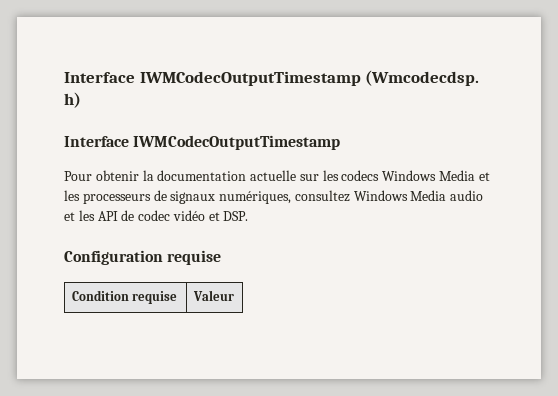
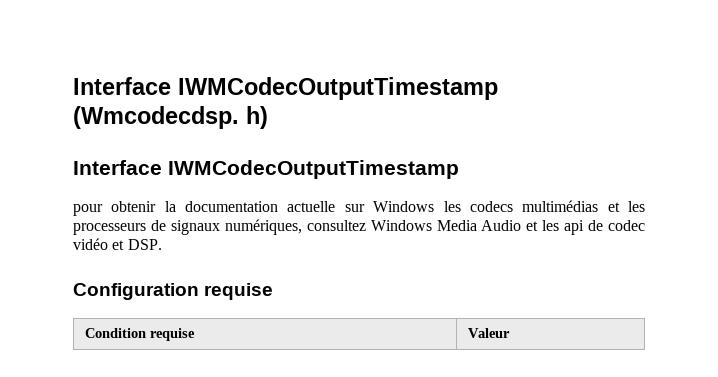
- Pour obtenir la documentation actuelle sur les codecs Windows Media et les processeurs de signaux numériques, consultez Windows Media audio et les API de codec vidéo et DSP.
+ pour obtenir la documentation actuelle sur Windows les codecs multimédias et les processeurs de signaux numériques, consultez Windows Media Audio et les api de codec vidéo et DSP.

